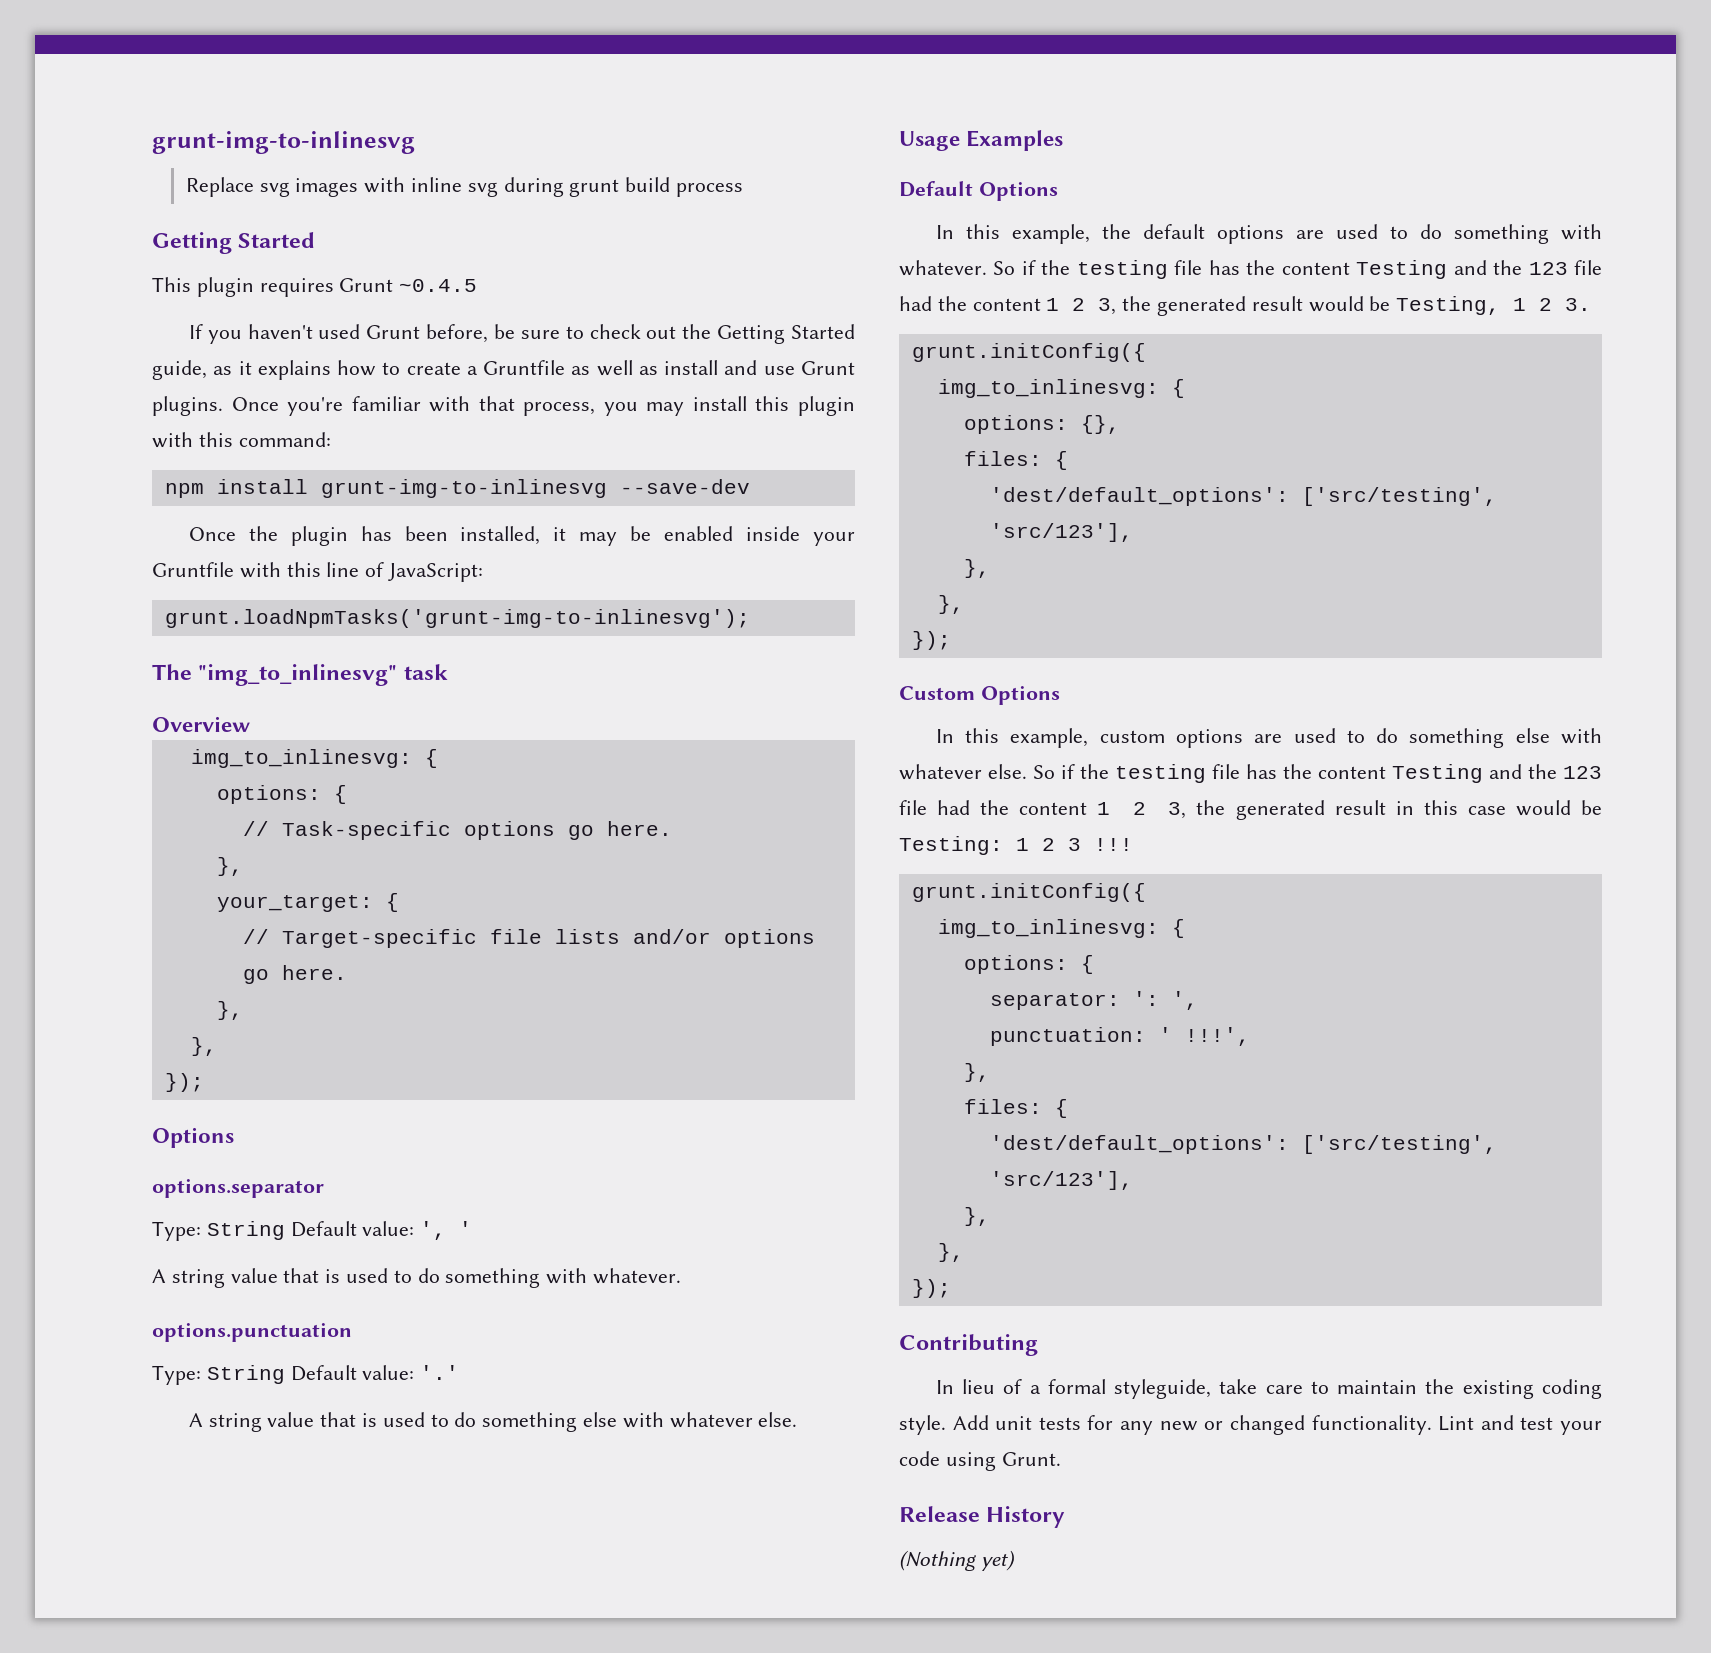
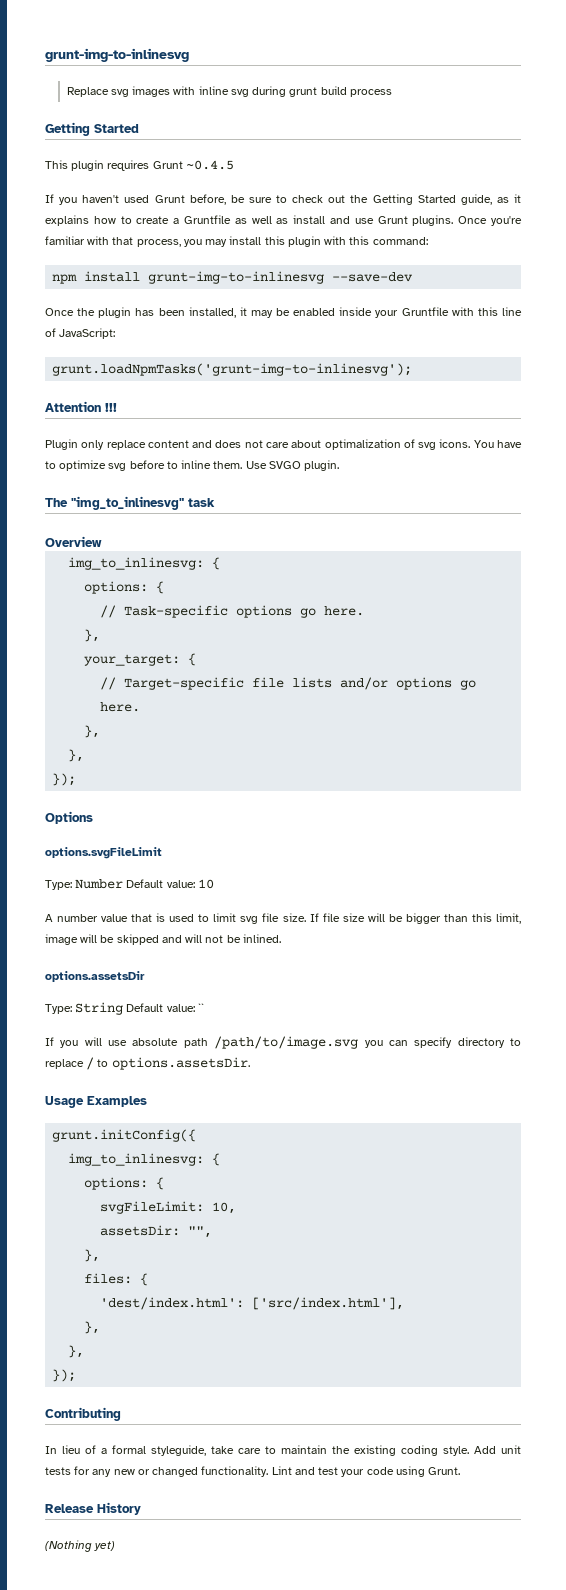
+ Attention !!!
+ Plugin only replace content and does not care about optimalization of svg icons. You have to optimize svg before to inline them. Use SVGO plugin.
- options.separator
- Type: String Default value: ', '
- A string value that is used to do something with whatever.
- options.punctuation
- Type: String Default value: '.'
- A string value that is used to do something else with whatever else.
+ options.svgFileLimit
+ Type: Number Default value: 10
+ A number value that is used to limit svg file size. If file size will be bigger than this limit, image will be skipped and will not be inlined.
+ options.assetsDir
+ Type: String Default value: ``
+ If you will use absolute path /path/to/image.svg you can specify directory to replace / to options.assetsDir.
  Usage Examples
- Default Options
- In this example, the default options are used to do something with whatever. So if the testing file has the content Testing and the 123 file had the content 1 2 3, the generated result would be Testing, 1 2 3.
- grunt.initConfig({
- img_to_inlinesvg: {
- options: {},
- files: {
- 'dest/default_options': ['src/testing', 'src/123'],
- },
- },
- });
- Custom Options
- In this example, custom options are used to do something else with whatever else. So if the testing file has the content Testing and the 123 file had the content 1 2 3, the generated result in this case would be Testing: 1 2 3 !!!
- separator: ': ',
- punctuation: ' !!!',
+ svgFileLimit: 10,
+ assetsDir: "",
  },
  files: {
- 'dest/default_options': ['src/testing', 'src/123'],
+ 'dest/index.html': ['src/index.html'],

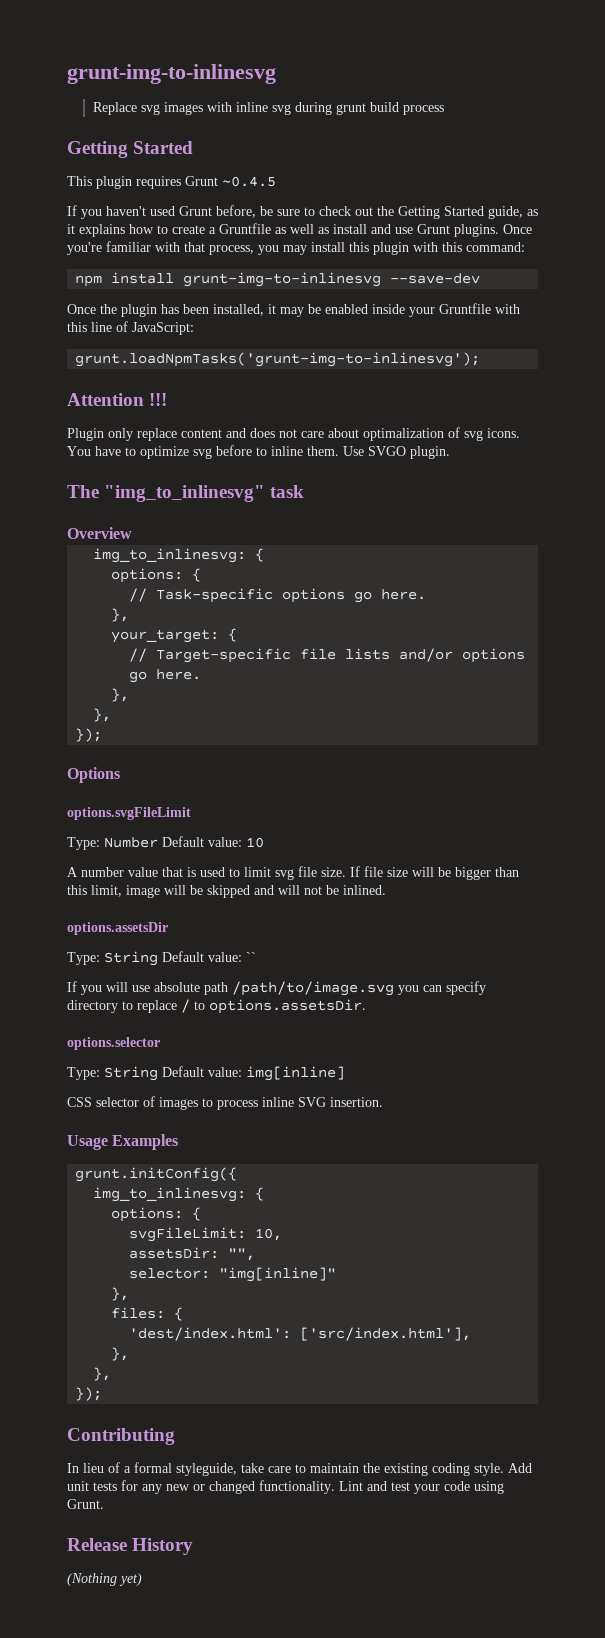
+ options.selector
+ Type: String Default value: img[inline]
+ CSS selector of images to process inline SVG insertion.
+ selector: "img[inline]"

